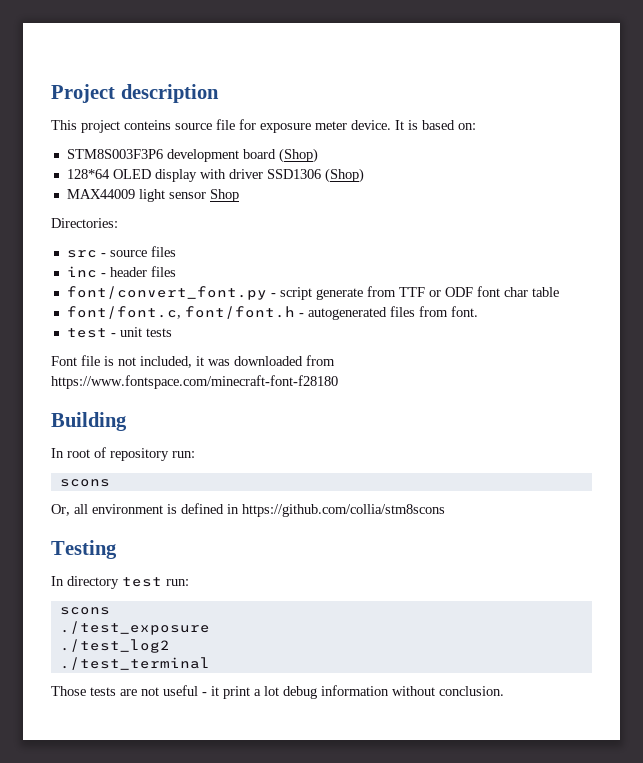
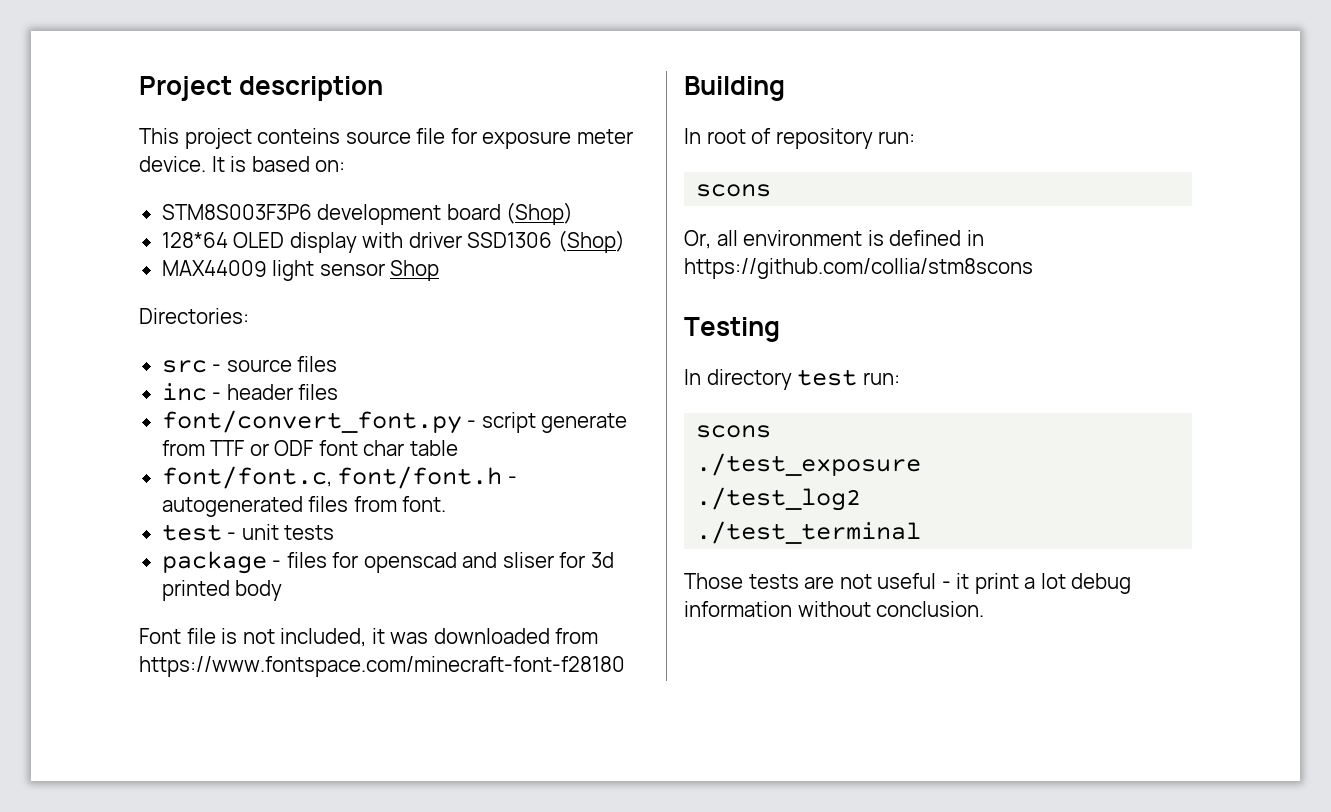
+ package - files for openscad and sliser for 3d printed body

